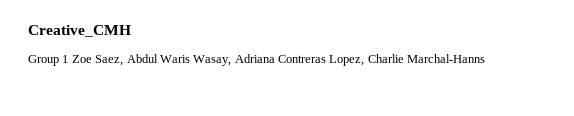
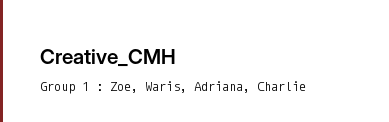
- Group 1 Zoe Saez, Abdul Waris Wasay, Adriana Contreras Lopez, Charlie Marchal-Hanns
+ Group 1 : Zoe, Waris, Adriana, Charlie

